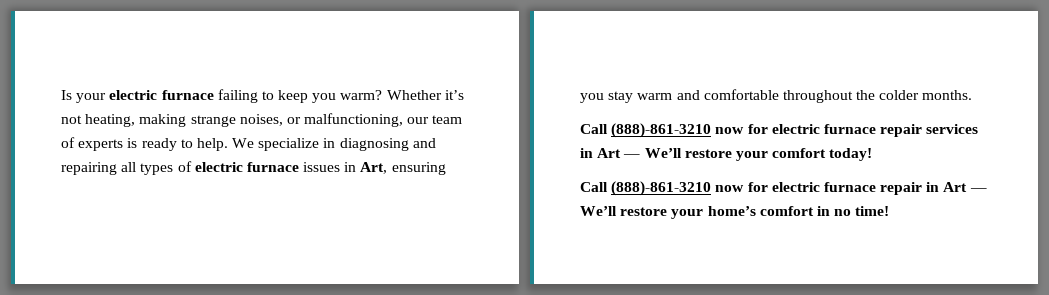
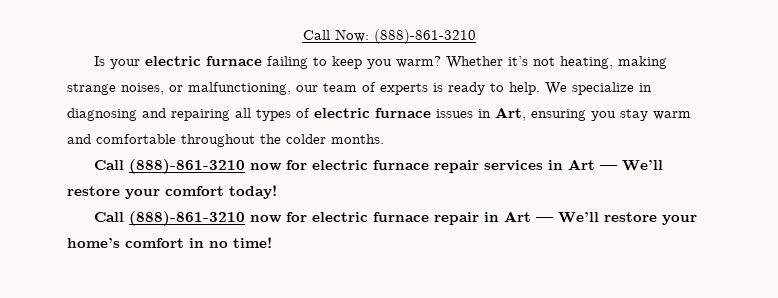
+ Call Now: (888)-861-3210

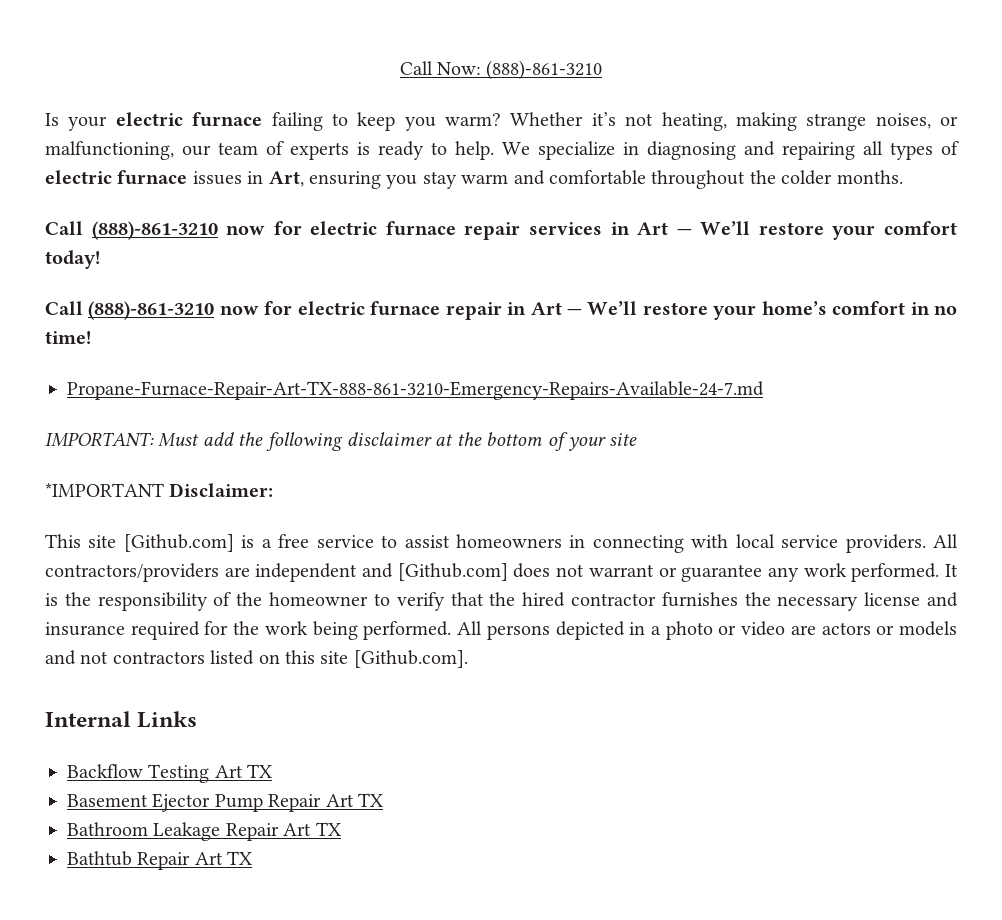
+ Propane-Furnace-Repair-Art-TX-888-861-3210-Emergency-Repairs-Available-24-7.md
+ IMPORTANT: Must add the following disclaimer at the bottom of your site
+ *IMPORTANT Disclaimer:
+ This site [Github.com] is a free service to assist homeowners in connecting with local service providers. All contractors/providers are independent and [Github.com] does not warrant or guarantee any work performed. It is the responsibility of the homeowner to verify that the hired contractor furnishes the necessary license and insurance required for the work being performed. All persons depicted in a photo or video are actors or models and not contractors listed on this site [Github.com].
+ Internal Links
+ Backflow Testing Art TX
+ Basement Ejector Pump Repair Art TX
+ Bathroom Leakage Repair Art TX
+ Bathtub Repair Art TX

